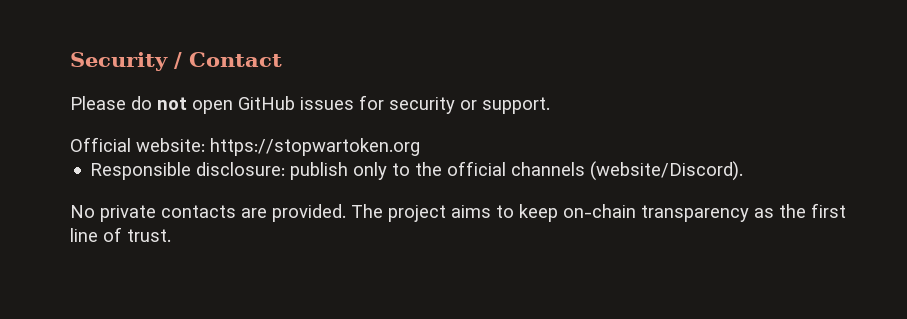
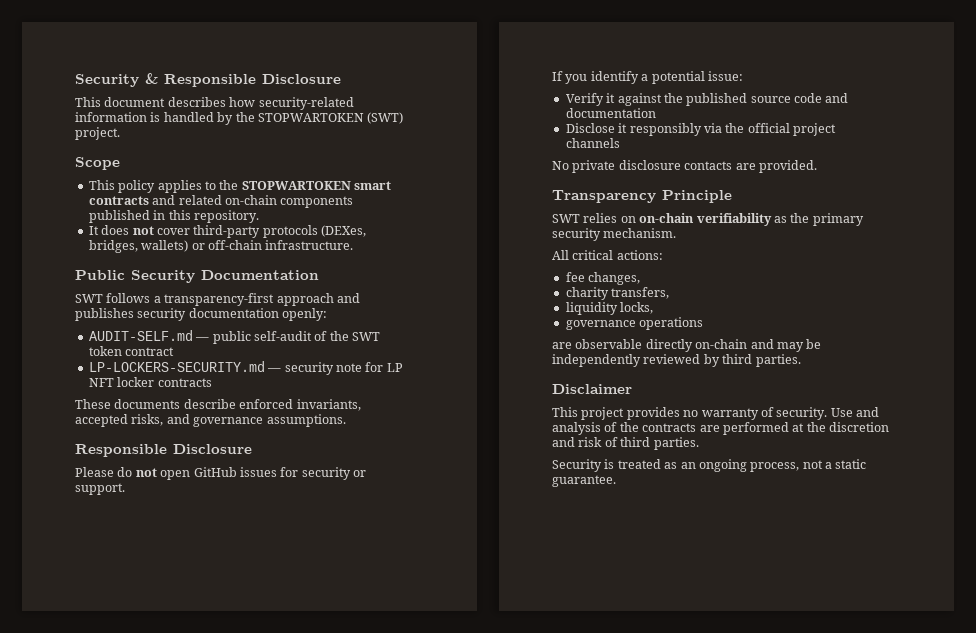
- Security / Contact
+ Security & Responsible Disclosure
+ This document describes how security-related information is handled by the STOPWARTOKEN (SWT) project.
+ Scope
+ This policy applies to the STOPWARTOKEN smart contracts and related on-chain components published in this repository.
+ It does not cover third-party protocols (DEXes, bridges, wallets) or off-chain infrastructure.
+ Public Security Documentation
+ SWT follows a transparency-first approach and publishes security documentation openly:
+ AUDIT-SELF.md — public self-audit of the SWT token contract
+ LP-LOCKERS-SECURITY.md — security note for LP NFT locker contracts
+ These documents describe enforced invariants, accepted risks, and governance assumptions.
+ Responsible Disclosure
- Official website: https://stopwartoken.org
- Responsible disclosure: publish only to the official channels (website/Discord).
+ If you identify a potential issue:
+ Verify it against the published source code and documentation
+ Disclose it responsibly via the official project channels
- No private contacts are provided. The project aims to keep on-chain transparency as the first line of trust.
+ No private disclosure contacts are provided.
+ Transparency Principle
+ SWT relies on on-chain verifiability as the primary security mechanism.
+ All critical actions:
+ fee changes,
+ charity transfers,
+ liquidity locks,
+ governance operations
+ are observable directly on-chain and may be independently reviewed by third parties.
+ Disclaimer
+ This project provides no warranty of security. Use and analysis of the contracts are performed at the discretion and risk of third parties.
+ Security is treated as an ongoing process, not a static guarantee.

